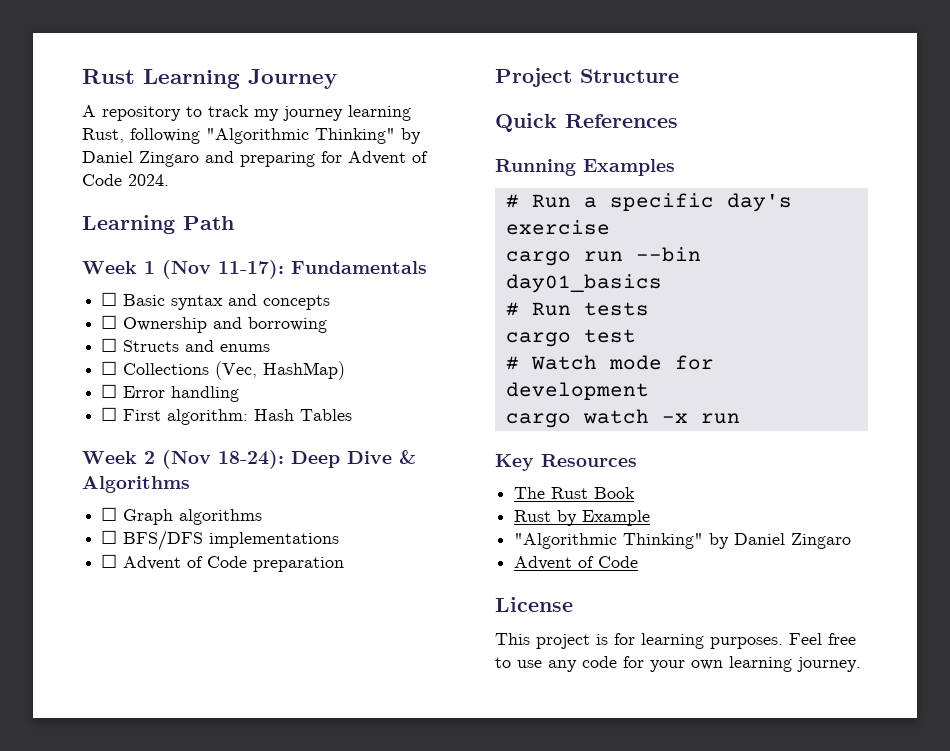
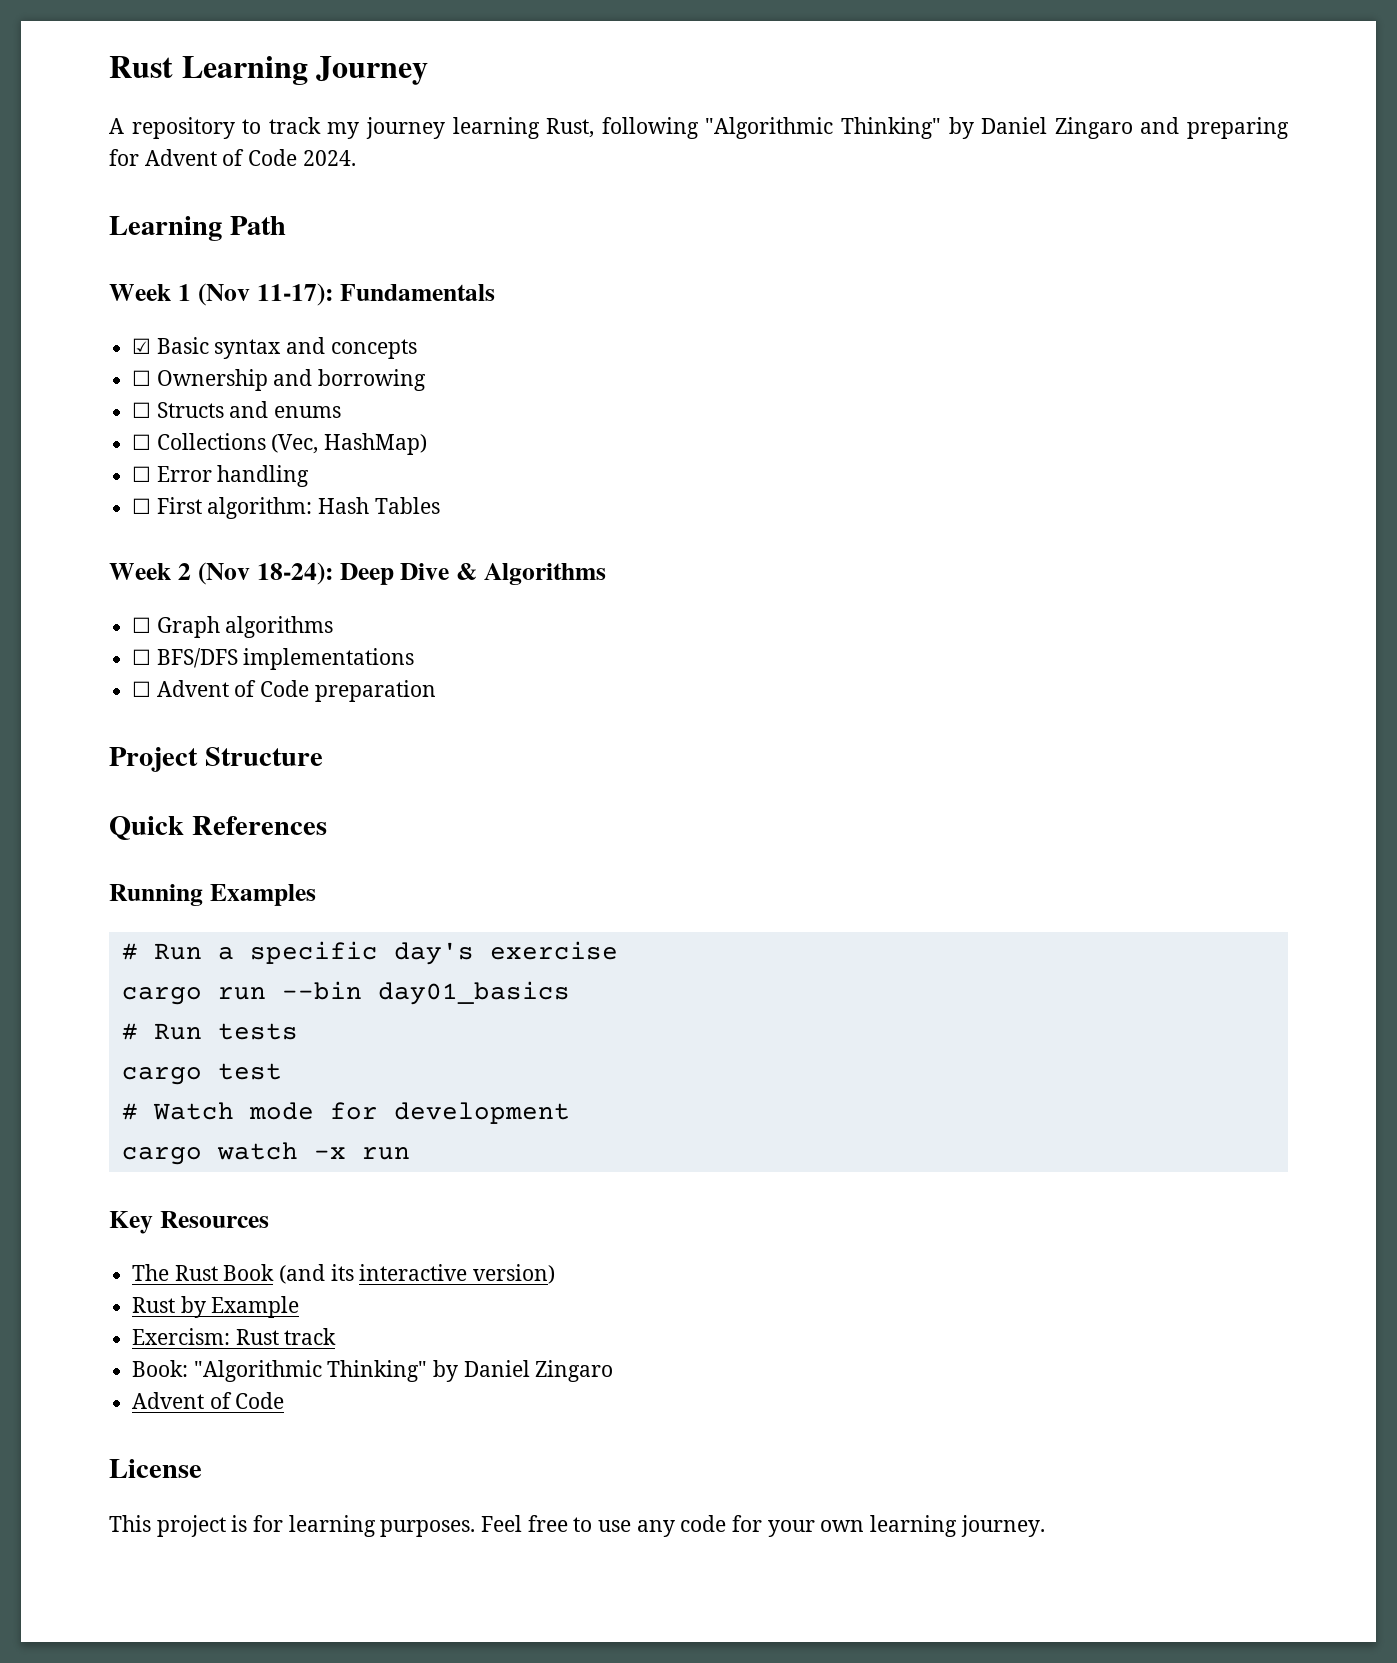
- ☐ Basic syntax and concepts
+ ☑ Basic syntax and concepts
- The Rust Book
+ The Rust Book (and its interactive version)
  Rust by Example
- "Algorithmic Thinking" by Daniel Zingaro
+ Exercism: Rust track
+ Book: "Algorithmic Thinking" by Daniel Zingaro

